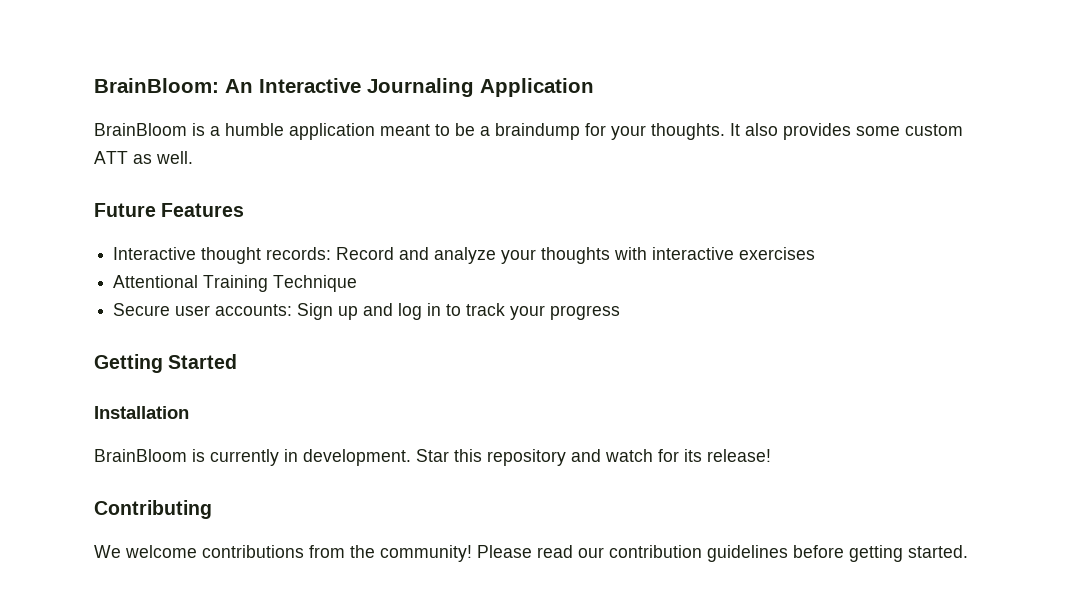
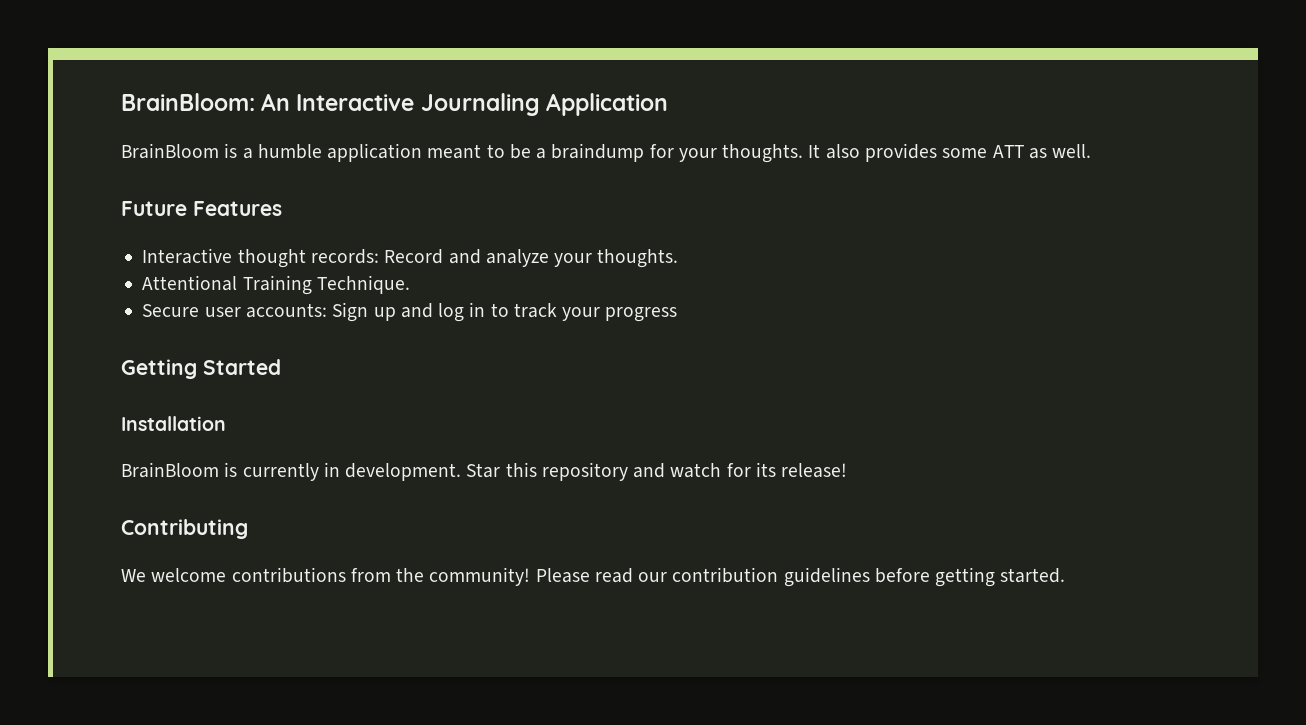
- It also provides some custom ATT as well.
+ It also provides some ATT as well.
- Interactive thought records: Record and analyze your thoughts with interactive exercises
+ Interactive thought records: Record and analyze your thoughts.
- Attentional Training Technique
+ Attentional Training Technique.

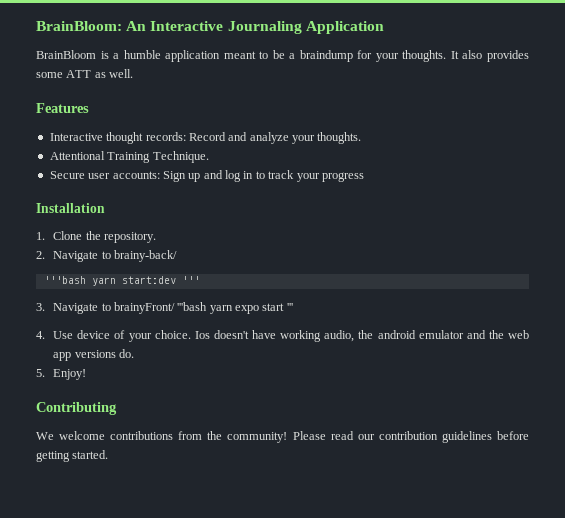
- Future Features
+ Features
- Getting Started
- BrainBloom is currently in development. Star this repository and watch for its release!
+ 1. Clone the repository.
+ 2. Navigate to brainy-back/
+ '''bash yarn start:dev '''
+ 3. Navigate to brainyFront/ '''bash yarn expo start '''
+ 4. Use device of your choice. Ios doesn't have working audio, the android emulator and the web app versions do.
+ 5. Enjoy!

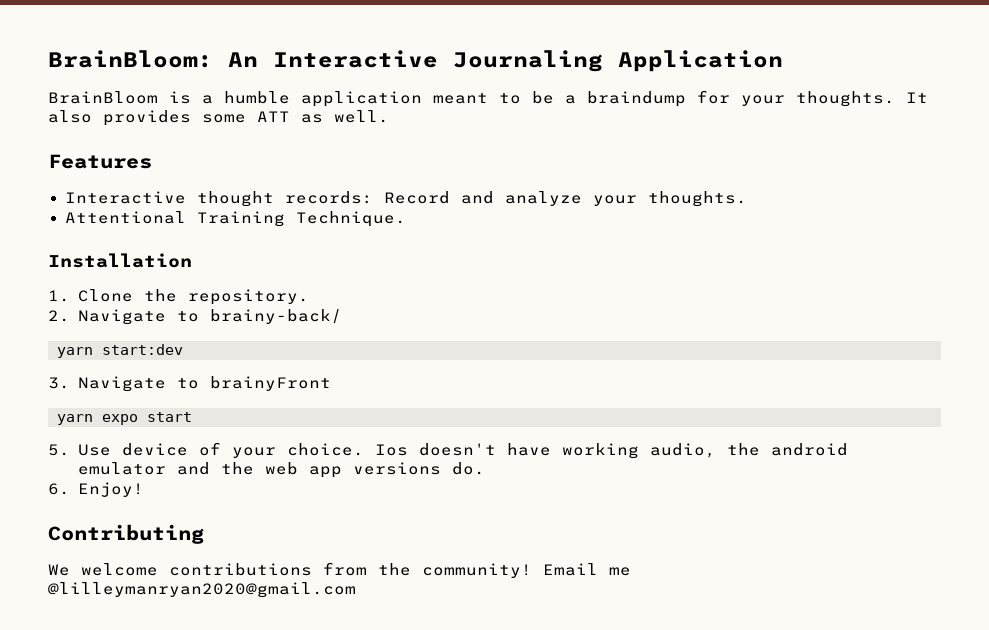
- Secure user accounts: Sign up and log in to track your progress
- '''bash yarn start:dev '''
+ yarn start:dev
- 3. Navigate to brainyFront/ '''bash yarn expo start '''
- 4. Use device of your choice.
+ 3. Navigate to brainyFront
+ yarn expo start
+ 5. Use device of your choice.
- 5. Enjoy!
+ 6. Enjoy!
- Please read our contribution guidelines before getting started.
+ Email me @lilleymanryan2020@gmail.com

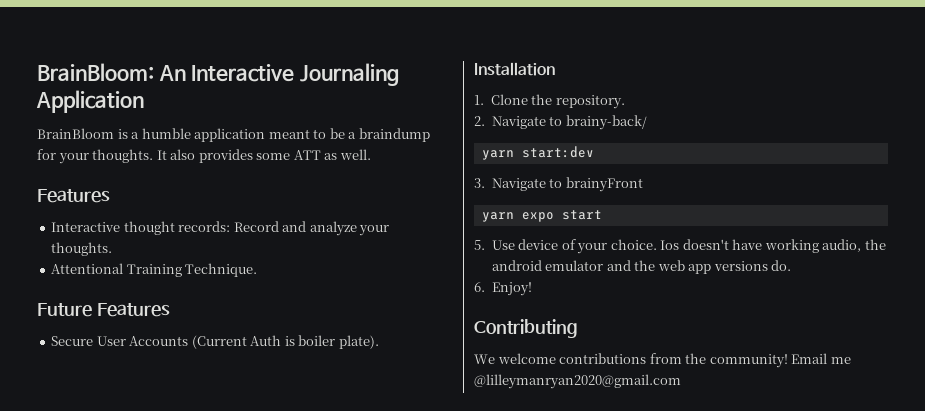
+ Future Features
+ Secure User Accounts (Current Auth is boiler plate).

